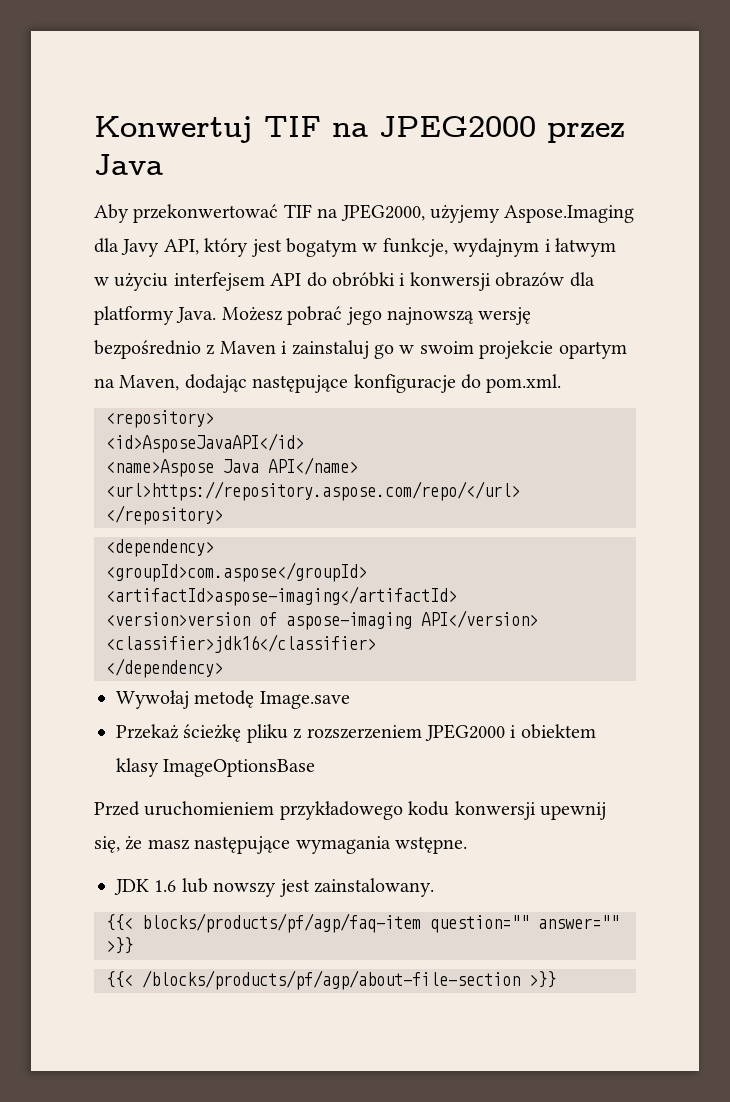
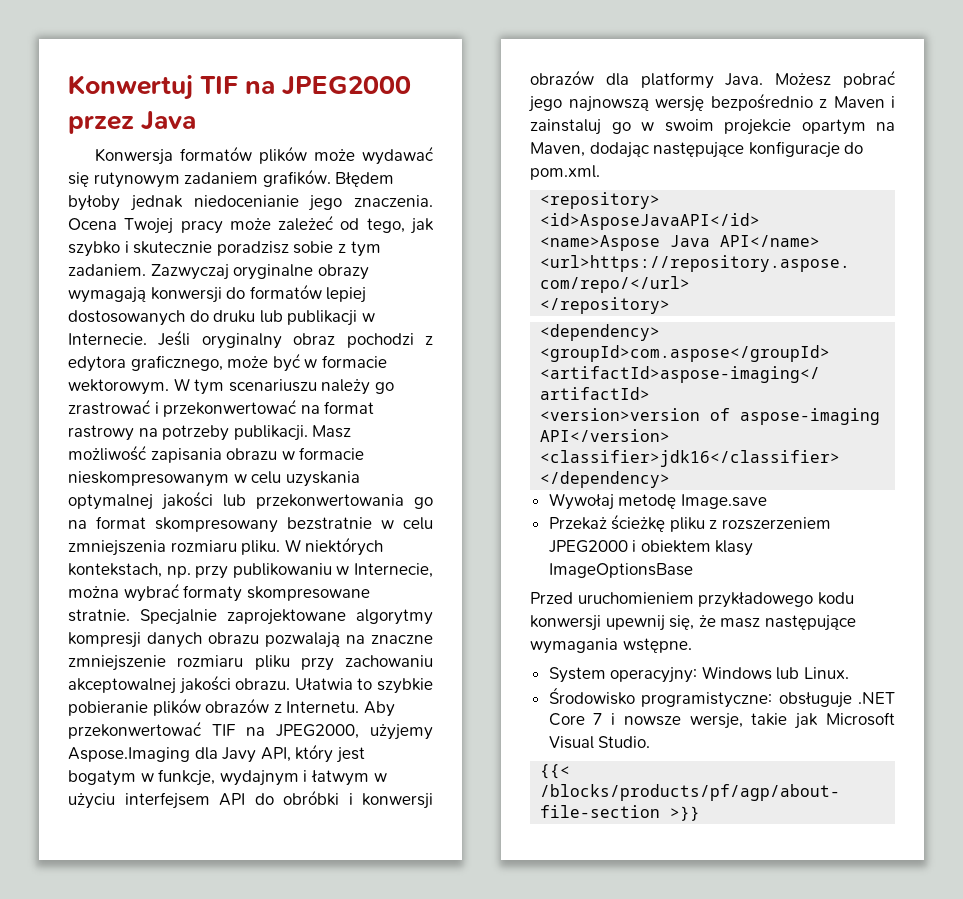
+ Konwersja formatów plików może wydawać się rutynowym zadaniem grafików. Błędem byłoby jednak niedocenianie jego znaczenia. Ocena Twojej pracy może zależeć od tego, jak szybko i skutecznie poradzisz sobie z tym zadaniem. Zazwyczaj oryginalne obrazy wymagają konwersji do formatów lepiej dostosowanych do druku lub publikacji w Internecie. Jeśli oryginalny obraz pochodzi z edytora graficznego, może być w formacie wektorowym. W tym scenariuszu należy go zrastrować i przekonwertować na format rastrowy na potrzeby publikacji. Masz możliwość zapisania obrazu w formacie nieskompresowanym w celu uzyskania optymalnej jakości lub przekonwertowania go na format skompresowany bezstratnie w celu zmniejszenia rozmiaru pliku. W niektórych kontekstach, np. przy publikowaniu w Internecie, można wybrać formaty skompresowane stratnie. Specjalnie zaprojektowane algorytmy kompresji danych obrazu pozwalają na znaczne zmniejszenie rozmiaru pliku przy zachowaniu akceptowalnej jakości obrazu. Ułatwia to szybkie pobieranie plików obrazów z Internetu.
- JDK 1.6 lub nowszy jest zainstalowany.
- {{< blocks/products/pf/agp/faq-item question="" answer="" >}}
+ System operacyjny: Windows lub Linux.
+ Środowisko programistyczne: obsługuje .NET Core 7 i nowsze wersje, takie jak Microsoft Visual Studio.

